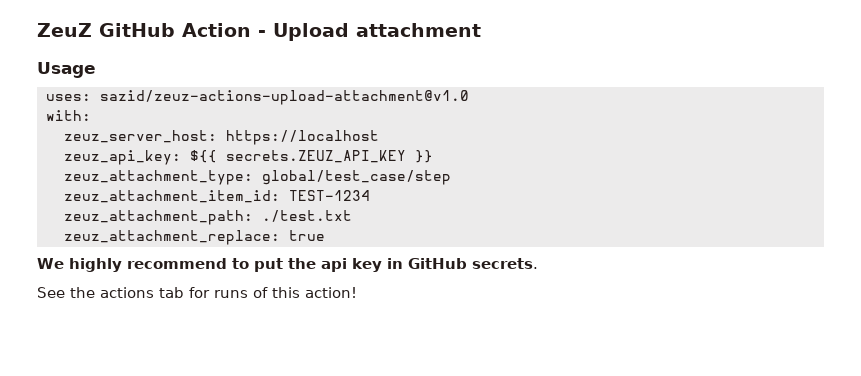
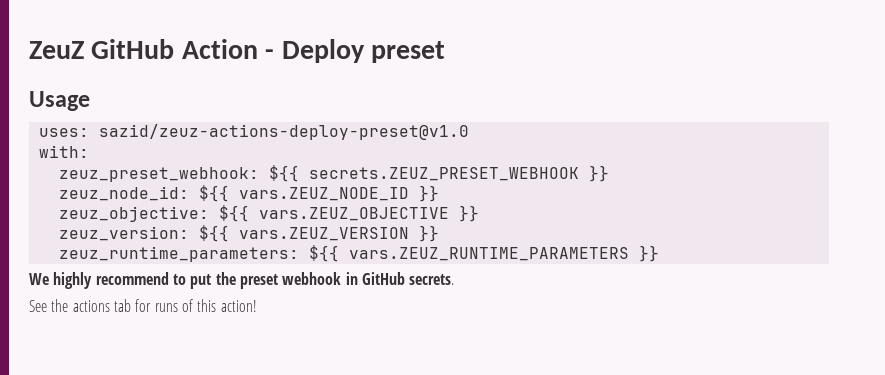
- ZeuZ GitHub Action - Upload attachment
+ ZeuZ GitHub Action - Deploy preset
- uses: sazid/zeuz-actions-upload-attachment@v1.0
+ uses: sazid/zeuz-actions-deploy-preset@v1.0
- zeuz_server_host: https://localhost
- zeuz_api_key: ${{ secrets.ZEUZ_API_KEY }}
- zeuz_attachment_type: global/test_case/step
- zeuz_attachment_item_id: TEST-1234
- zeuz_attachment_path: ./test.txt
- zeuz_attachment_replace: true
+ zeuz_preset_webhook: ${{ secrets.ZEUZ_PRESET_WEBHOOK }}
+ zeuz_node_id: ${{ vars.ZEUZ_NODE_ID }}
+ zeuz_objective: ${{ vars.ZEUZ_OBJECTIVE }}
+ zeuz_version: ${{ vars.ZEUZ_VERSION }}
+ zeuz_runtime_parameters: ${{ vars.ZEUZ_RUNTIME_PARAMETERS }}
- We highly recommend to put the api key in GitHub secrets.
+ We highly recommend to put the preset webhook in GitHub secrets.

